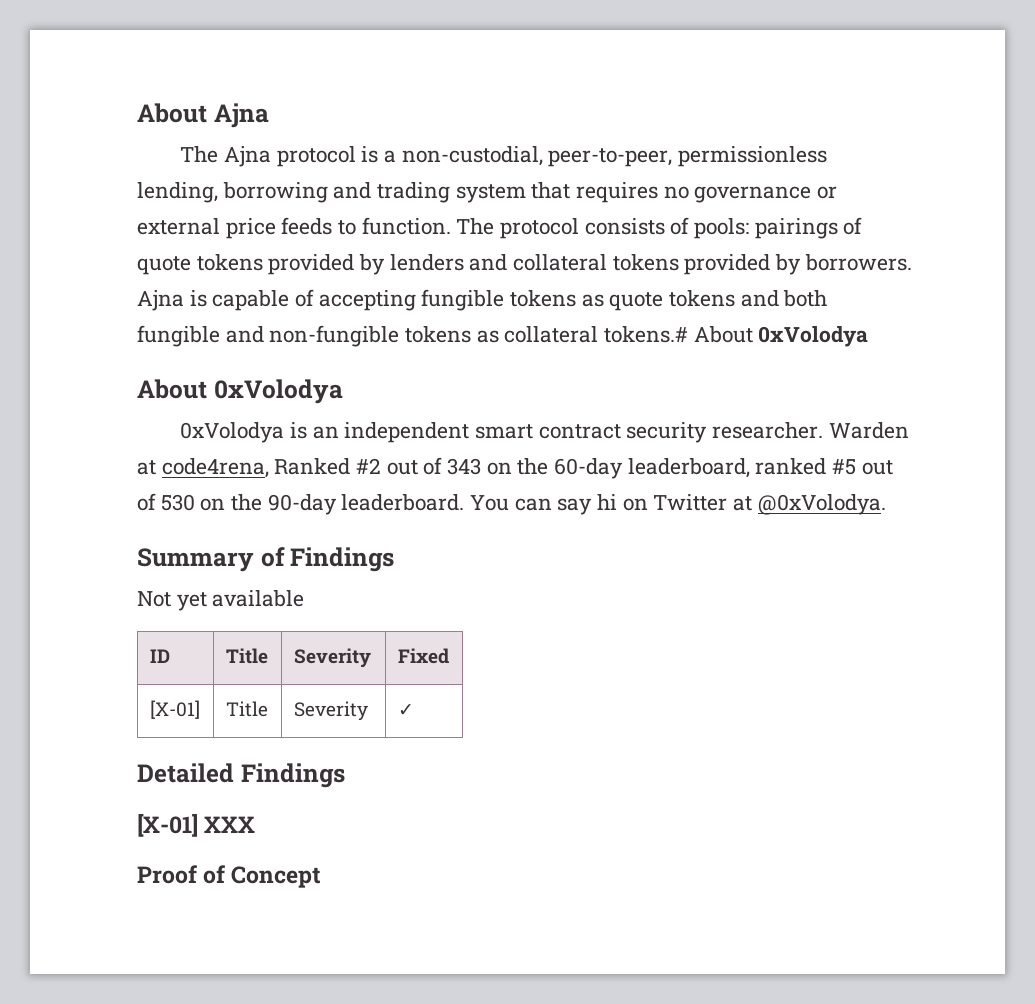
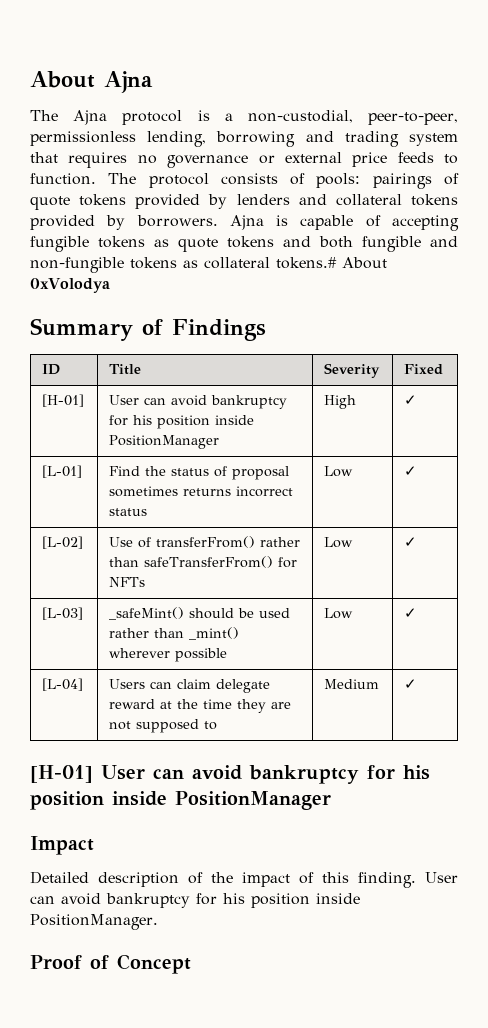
  Ajna is capable of accepting fungible tokens as quote tokens and both fungible and non-fungible tokens as collateral tokens.# About 0xVolodya
- About 0xVolodya
- 0xVolodya is an independent smart contract security researcher. Warden at code4rena, Ranked #2 out of 343 on the 60-day leaderboard, ranked #5 out of 530 on the 90-day leaderboard. You can say hi on Twitter at @0xVolodya.
- Not yet available
- [X-01] | Title | Severity | ✓
- Detailed Findings
- [X-01] XXX
+ [H-01] | User can avoid bankruptcy for his position inside PositionManager | High | ✓
+ [L-01] | Find the status of proposal sometimes returns incorrect status | Low | ✓
+ [L-02] | Use of transferFrom() rather than safeTransferFrom() for NFTs | Low | ✓
+ [L-03] | _safeMint() should be used rather than _mint() wherever possible | Low | ✓
+ [L-04] | Users can claim delegate reward at the time they are not supposed to | Medium | ✓
+ [H-01] User can avoid bankruptcy for his position inside PositionManager
+ Impact
+ Detailed description of the impact of this finding. User can avoid bankruptcy for his position inside PositionManager.

